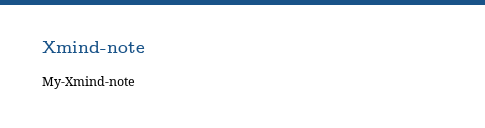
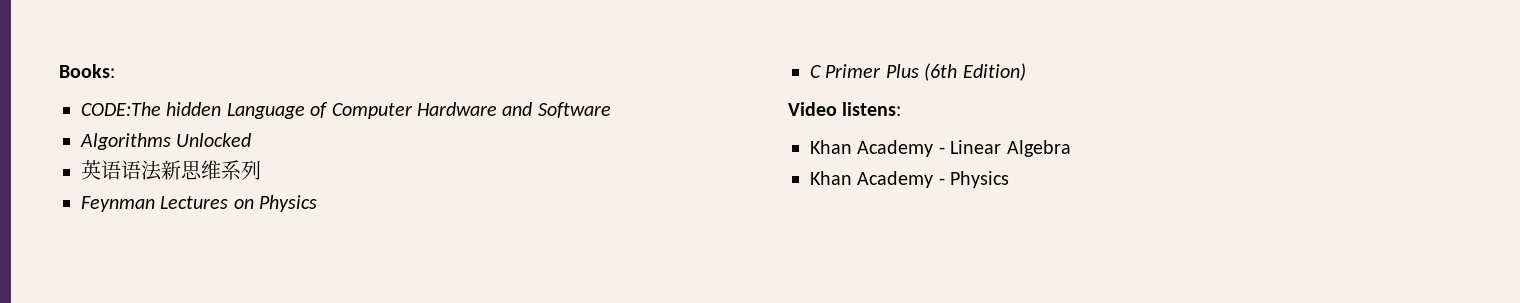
- Xmind-note
- My-Xmind-note
+ Books:
+ CODE:The hidden Language of Computer Hardware and Software
+ Algorithms Unlocked
+ 英语语法新思维系列
+ Feynman Lectures on Physics
+ C Primer Plus (6th Edition)
+ Video listens:
+ Khan Academy - Linear Algebra
+ Khan Academy - Physics

